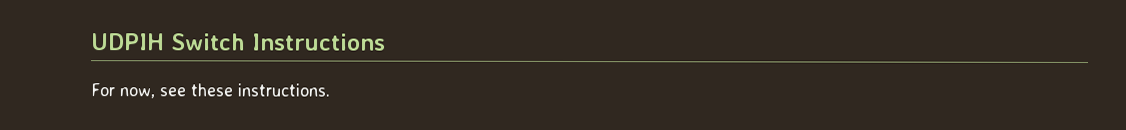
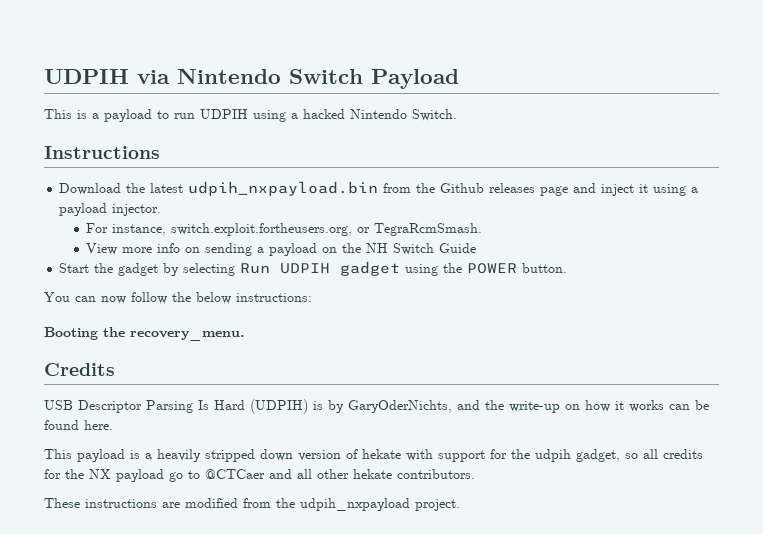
- UDPIH Switch Instructions
- For now, see these instructions.
+ UDPIH via Nintendo Switch Payload
+ This is a payload to run UDPIH using a hacked Nintendo Switch.
+ Instructions
+ Download the latest udpih_nxpayload.bin from the Github releases page and inject it using a payload injector.
+ For instance, switch.exploit.fortheusers.org, or TegraRcmSmash.
+ View more info on sending a payload on the NH Switch Guide
+ Start the gadget by selecting Run UDPIH gadget using the POWER button.
+ You can now follow the below instructions:
+ Booting the recovery_menu.
+ Credits
+ USB Descriptor Parsing Is Hard (UDPIH) is by GaryOderNichts, and the write-up on how it works can be found here.
+ This payload is a heavily stripped down version of hekate with support for the udpih gadget, so all credits for the NX payload go to @CTCaer and all other hekate contributors.
+ These instructions are modified from the udpih_nxpayload project.

